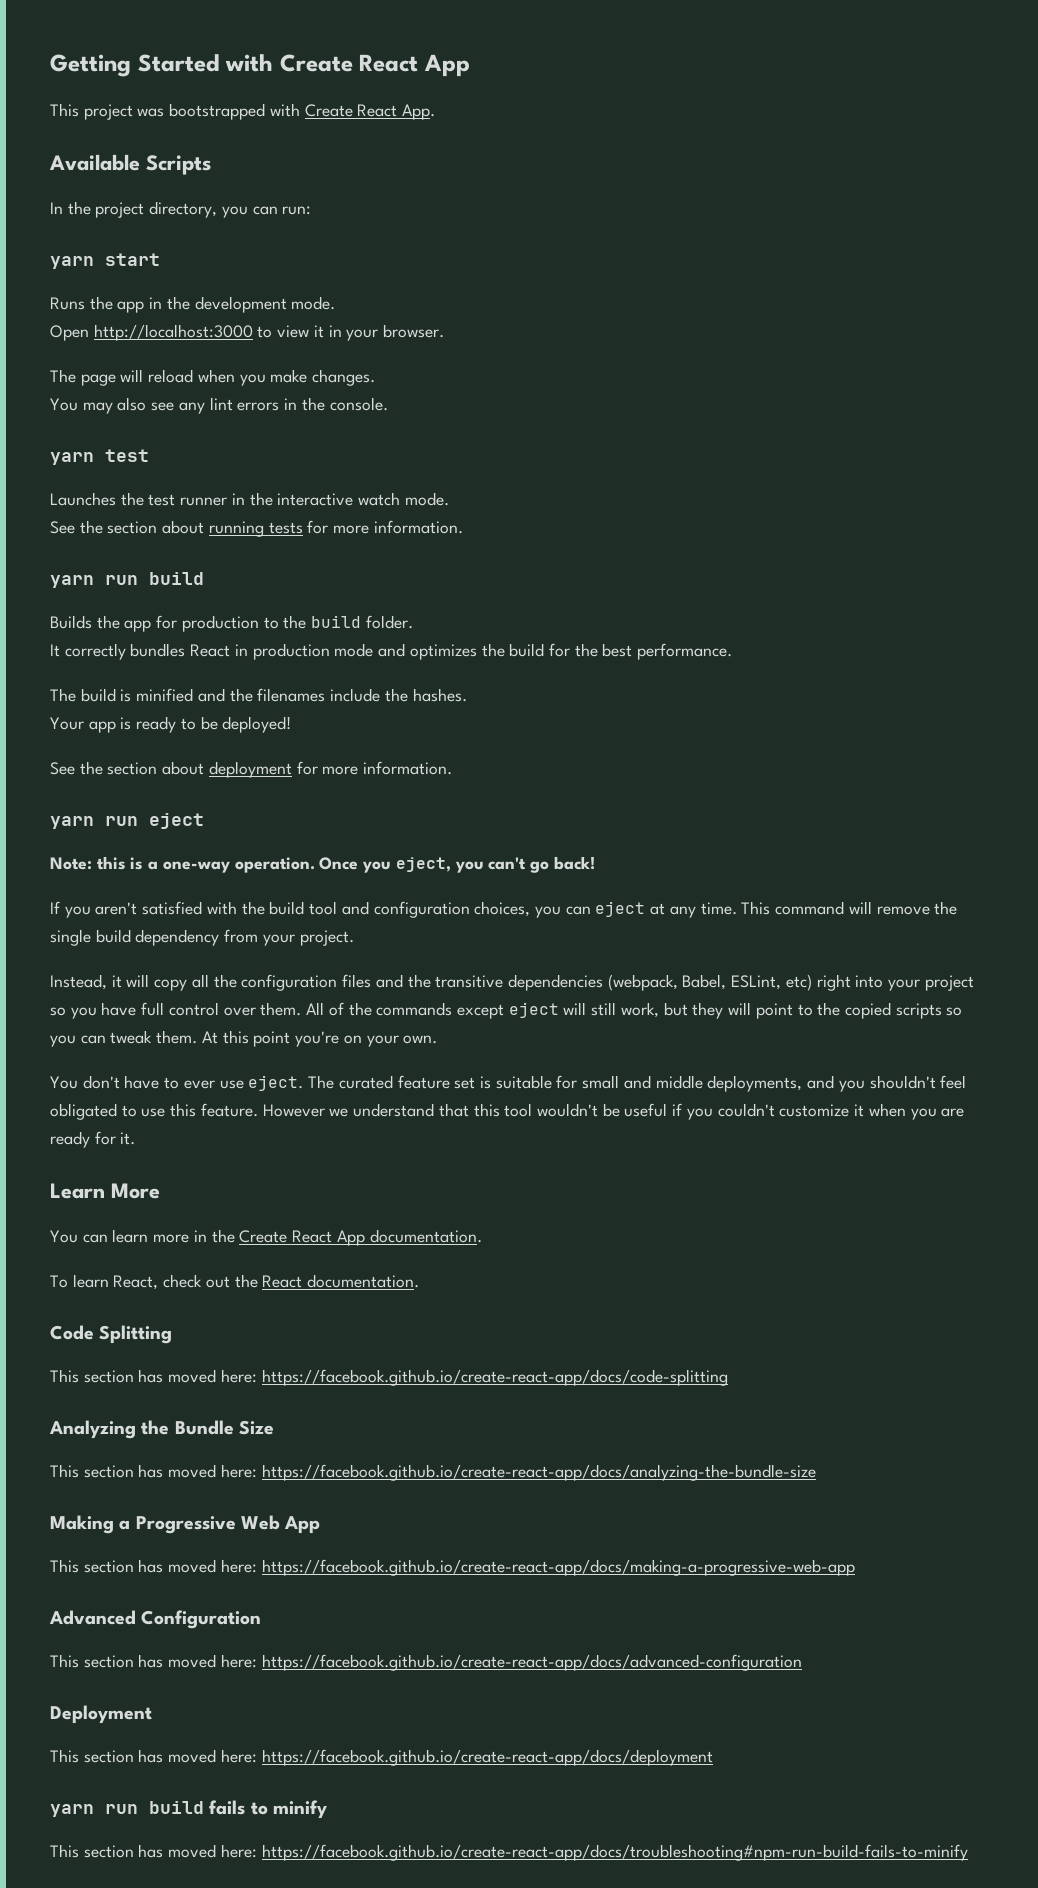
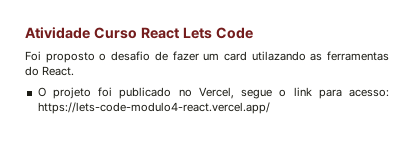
- Getting Started with Create React App
- This project was bootstrapped with Create React App.
- Available Scripts
- In the project directory, you can run:
- yarn start
- Runs the app in the development mode.
- Open http://localhost:3000 to view it in your browser.
- The page will reload when you make changes.
- You may also see any lint errors in the console.
- yarn test
- Launches the test runner in the interactive watch mode.
- See the section about running tests for more information.
- yarn run build
- Builds the app for production to the build folder.
- It correctly bundles React in production mode and optimizes the build for the best performance.
- The build is minified and the filenames include the hashes.
- Your app is ready to be deployed!
- See the section about deployment for more information.
- yarn run eject
- Note: this is a one-way operation. Once you eject, you can't go back!
- If you aren't satisfied with the build tool and configuration choices, you can eject at any time. This command will remove the single build dependency from your project.
- Instead, it will copy all the configuration files and the transitive dependencies (webpack, Babel, ESLint, etc) right into your project so you have full control over them. All of the commands except eject will still work, but they will point to the copied scripts so you can tweak them. At this point you're on your own.
- You don't have to ever use eject. The curated feature set is suitable for small and middle deployments, and you shouldn't feel obligated to use this feature. However we understand that this tool wouldn't be useful if you couldn't customize it when you are ready for it.
- Learn More
- You can learn more in the Create React App documentation.
- To learn React, check out the React documentation.
- Code Splitting
- This section has moved here: https://facebook.github.io/create-react-app/docs/code-splitting
- Analyzing the Bundle Size
- This section has moved here: https://facebook.github.io/create-react-app/docs/analyzing-the-bundle-size
- Making a Progressive Web App
- This section has moved here: https://facebook.github.io/create-react-app/docs/making-a-progressive-web-app
- Advanced Configuration
- This section has moved here: https://facebook.github.io/create-react-app/docs/advanced-configuration
- Deployment
- This section has moved here: https://facebook.github.io/create-react-app/docs/deployment
- yarn run build fails to minify
- This section has moved here: https://facebook.github.io/create-react-app/docs/troubleshooting#npm-run-build-fails-to-minify
+ Atividade Curso React Lets Code
+ Foi proposto o desafio de fazer um card utilazando as ferramentas do React.
+ O projeto foi publicado no Vercel, segue o link para acesso: https://lets-code-modulo4-react.vercel.app/

